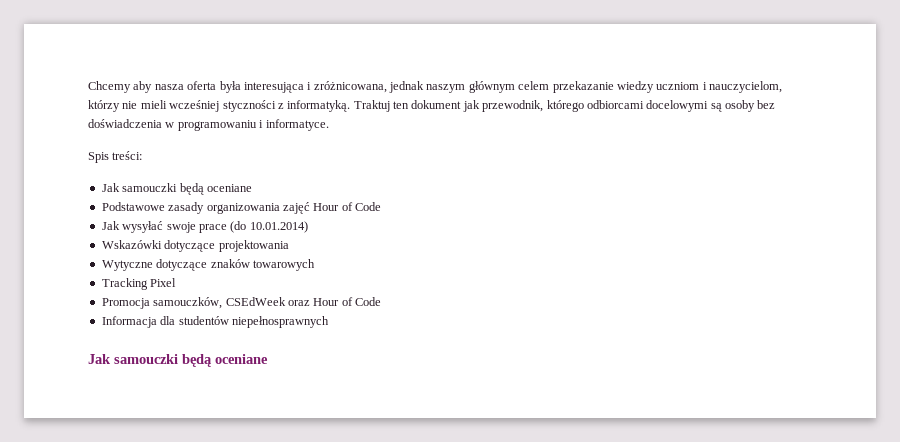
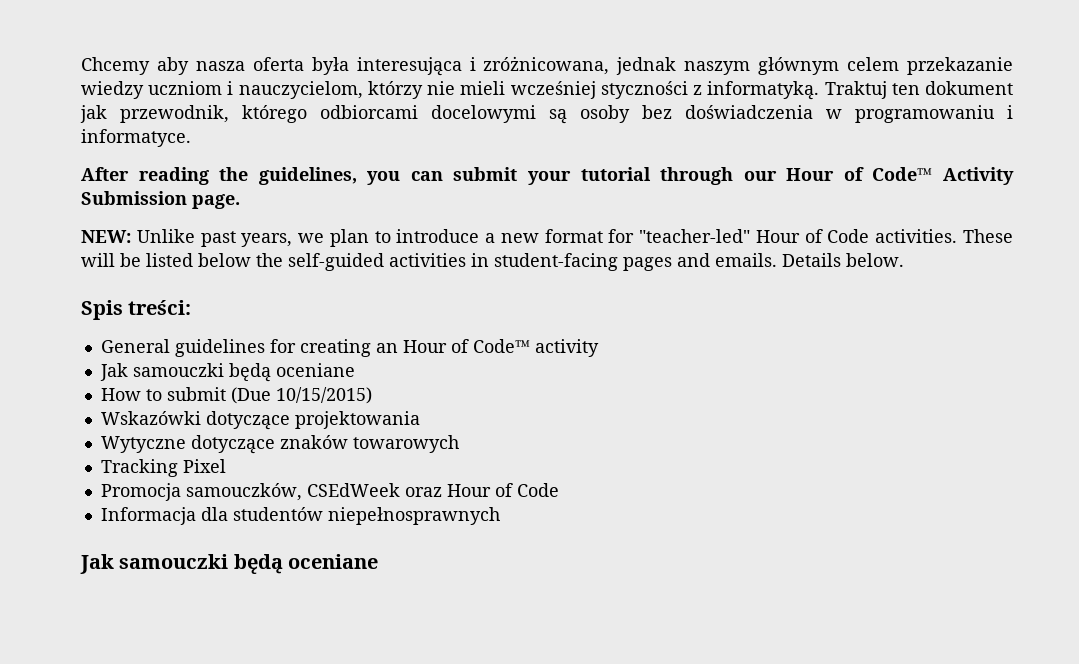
+ After reading the guidelines, you can submit your tutorial through our Hour of Code™ Activity Submission page.
+ NEW: Unlike past years, we plan to introduce a new format for "teacher-led" Hour of Code activities. These will be listed below the self-guided activities in student-facing pages and emails. Details below.
  Spis treści:
+ General guidelines for creating an Hour of Code™ activity
  Jak samouczki będą oceniane
- Podstawowe zasady organizowania zajęć Hour of Code
- Jak wysyłać swoje prace (do 10.01.2014)
+ How to submit (Due 10/15/2015)

